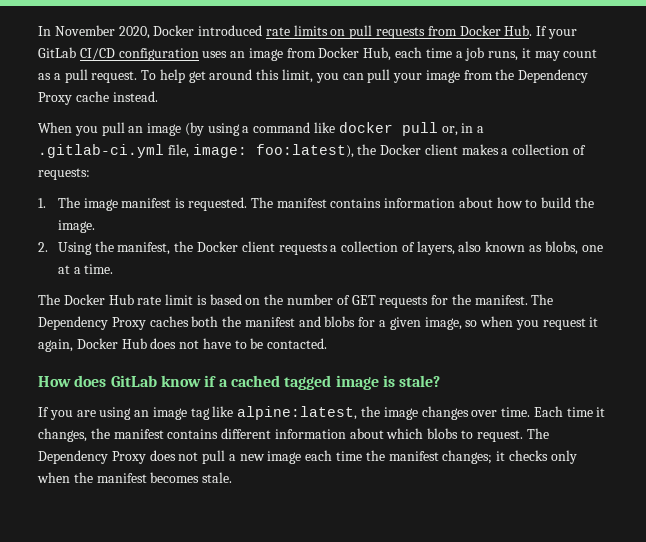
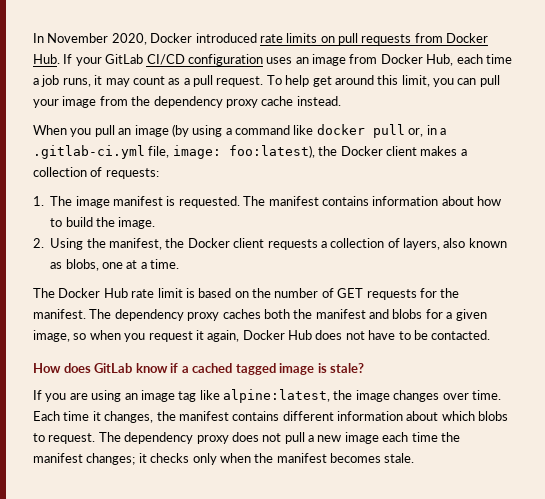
- To help get around this limit, you can pull your image from the Dependency Proxy cache instead.
+ To help get around this limit, you can pull your image from the dependency proxy cache instead.
- The Dependency Proxy caches both the manifest and blobs for a given image, so when you request it again, Docker Hub does not have to be contacted.
+ The dependency proxy caches both the manifest and blobs for a given image, so when you request it again, Docker Hub does not have to be contacted.
- The Dependency Proxy does not pull a new image each time the manifest changes; it checks only when the manifest becomes stale.
+ The dependency proxy does not pull a new image each time the manifest changes; it checks only when the manifest becomes stale.

